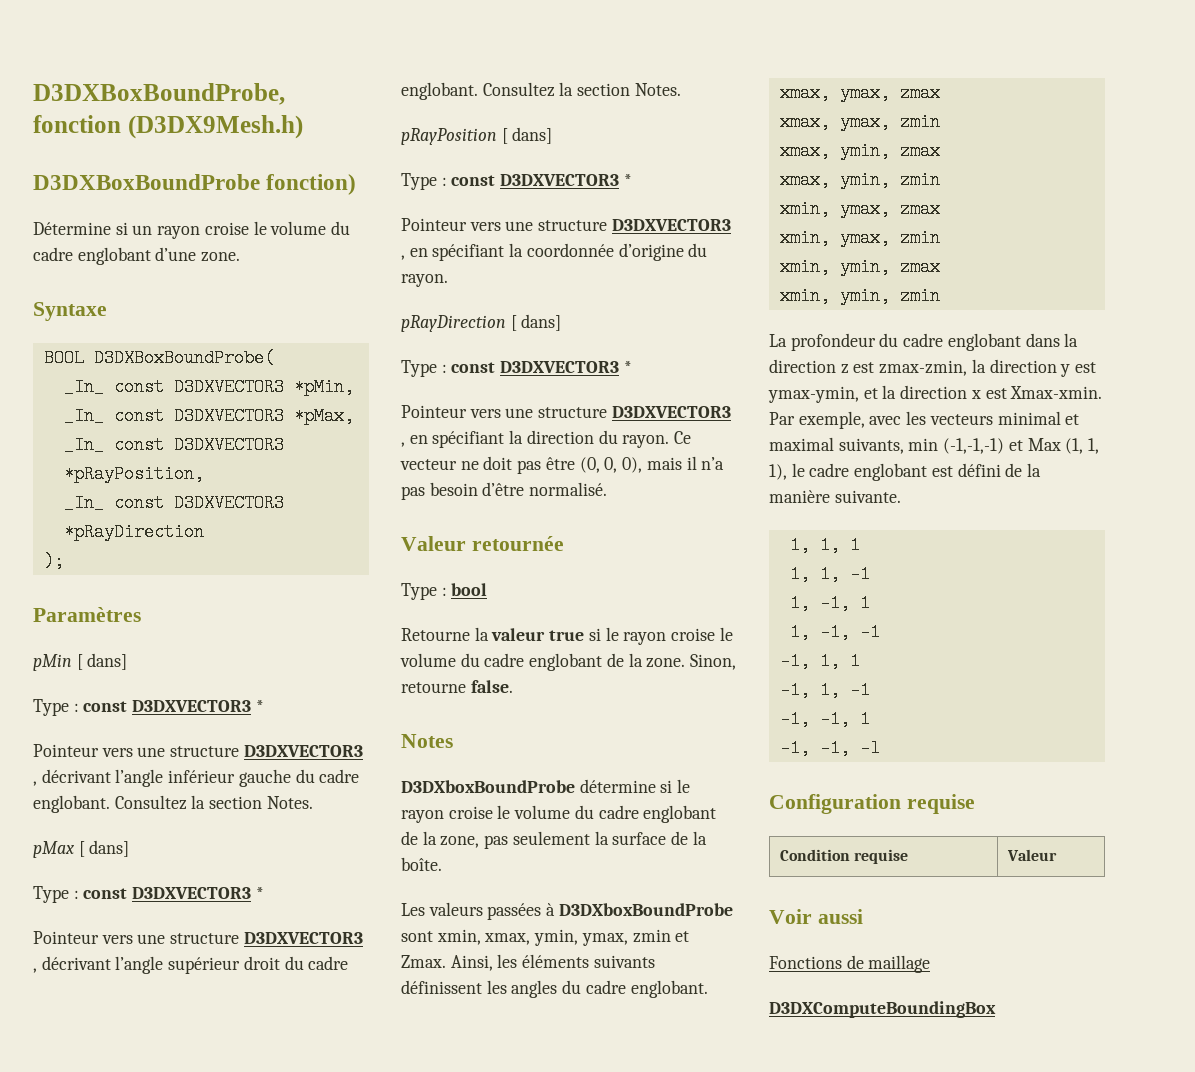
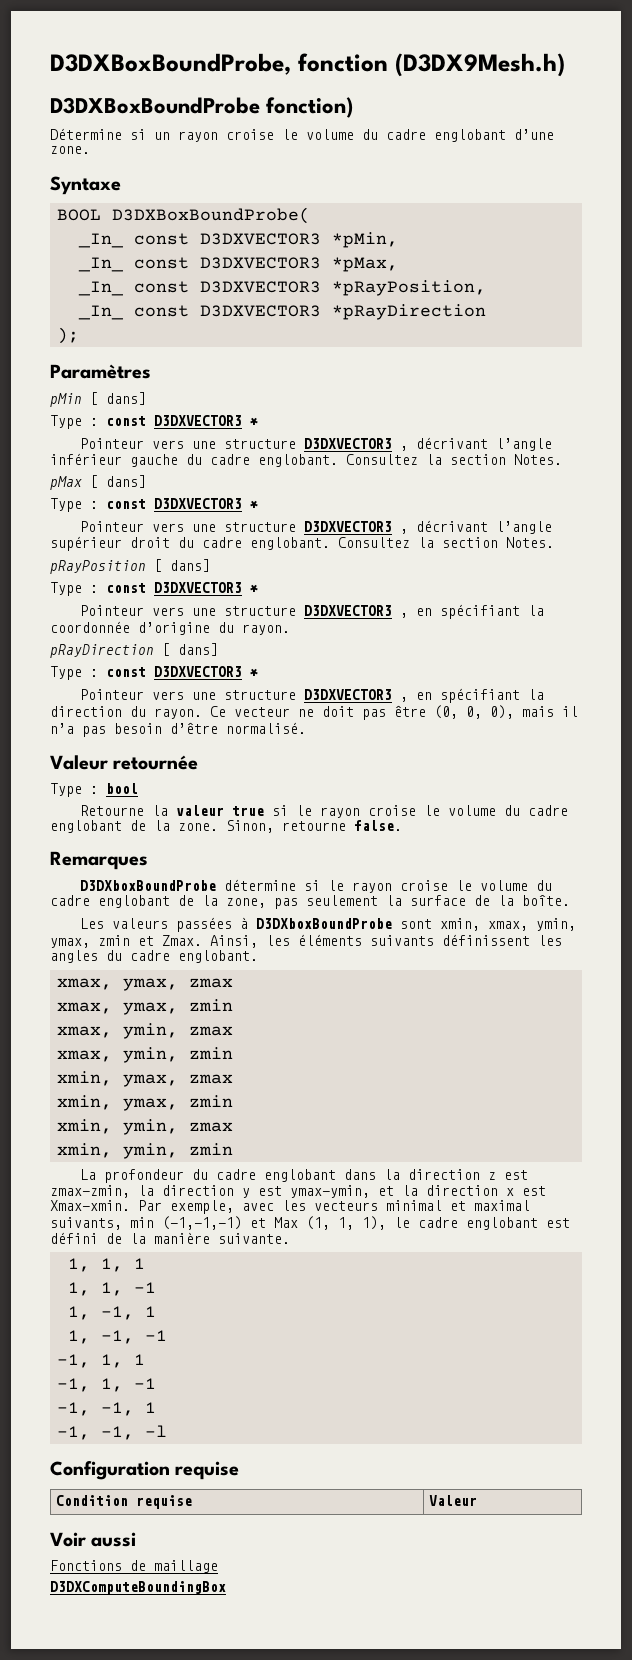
- Notes
+ Remarques

